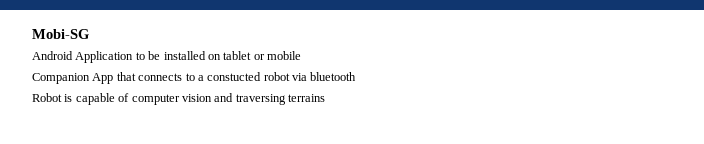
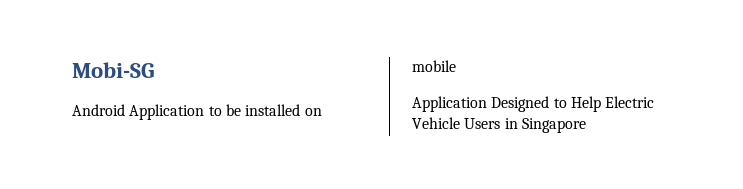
- Android Application to be installed on tablet or mobile
+ Android Application to be installed on mobile
- Companion App that connects to a constucted robot via bluetooth
- Robot is capable of computer vision and traversing terrains
+ Application Designed to Help Electric Vehicle Users in Singapore

